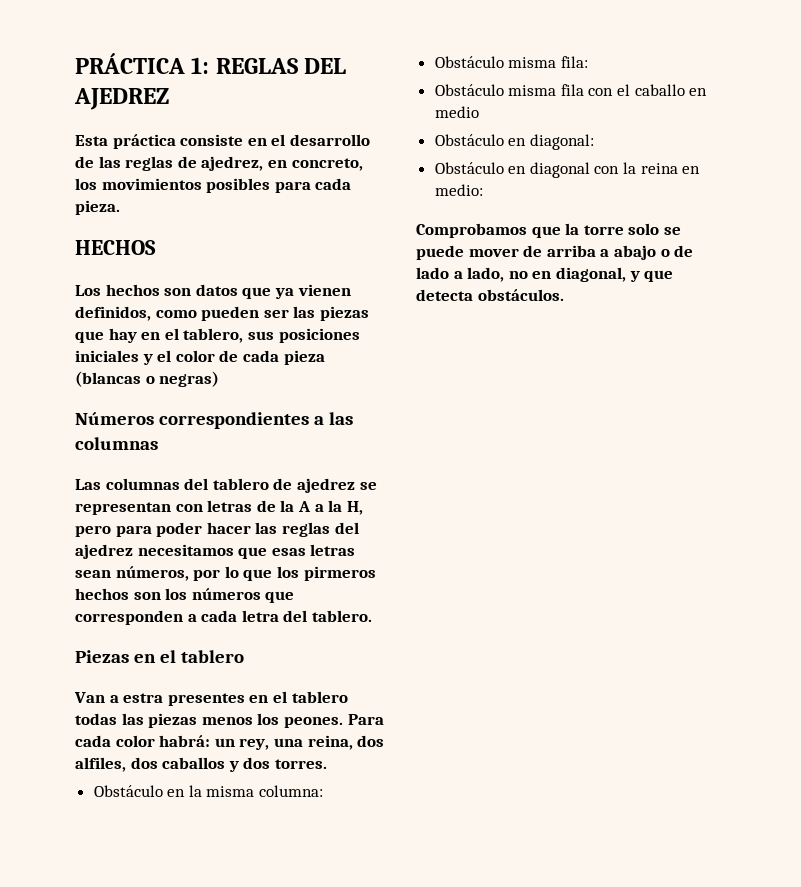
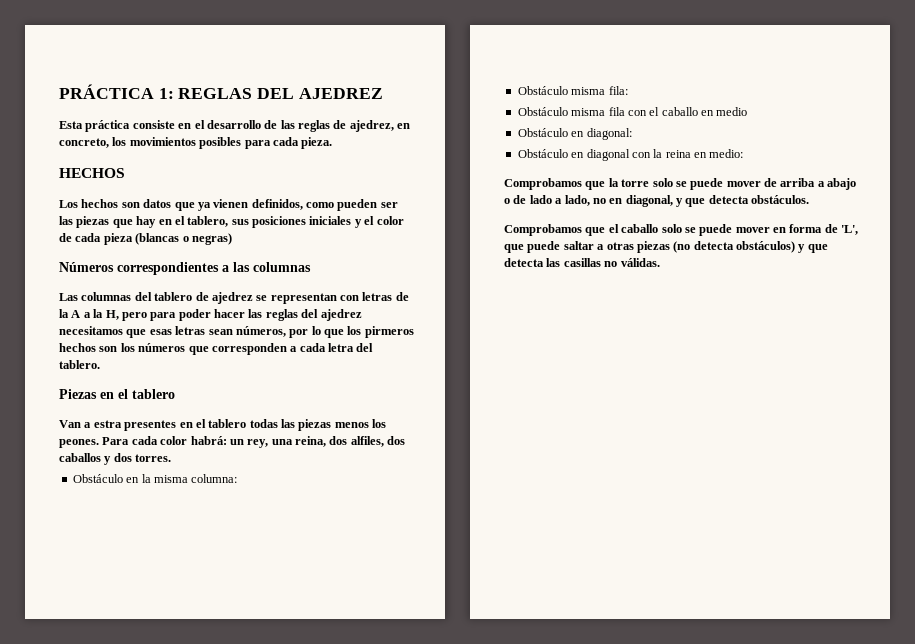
+ Comprobamos que el caballo solo se puede mover en forma de 'L', que puede saltar a otras piezas (no detecta obstáculos) y que detecta las casillas no válidas.

